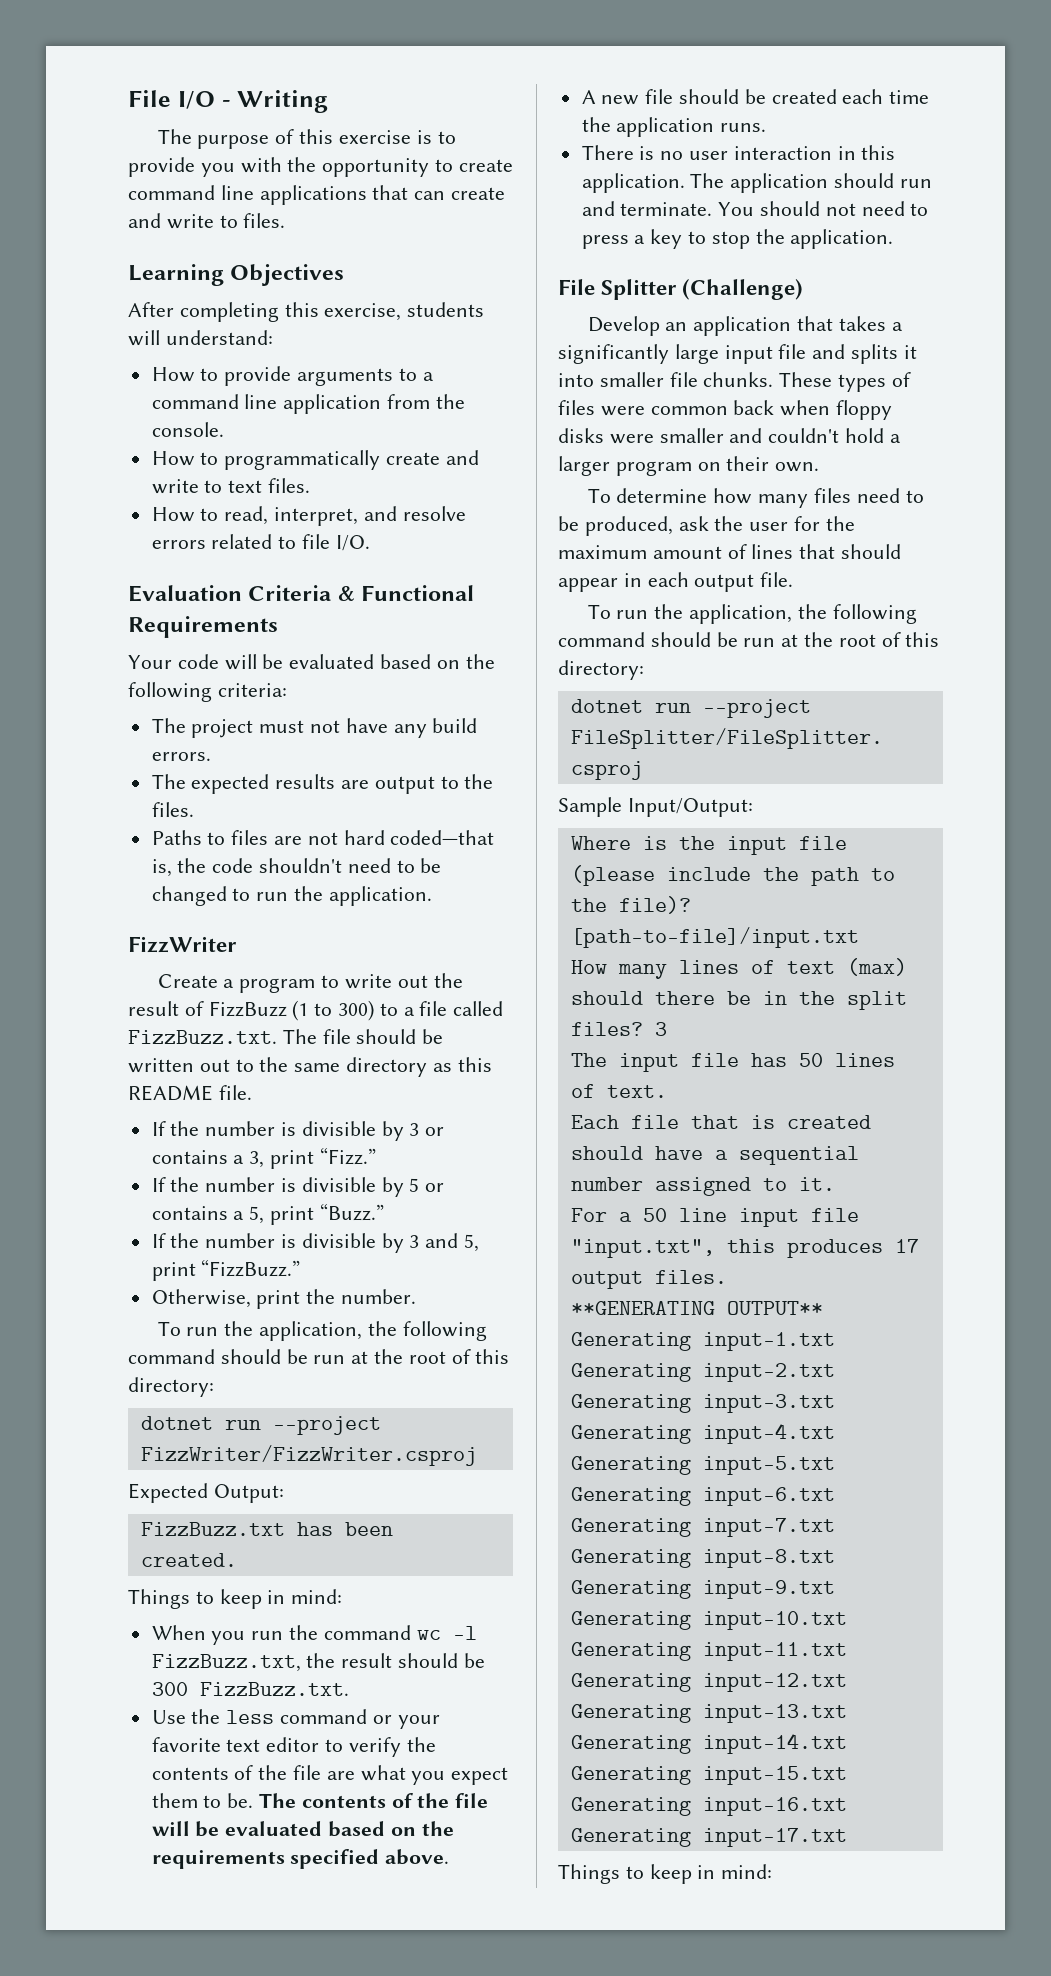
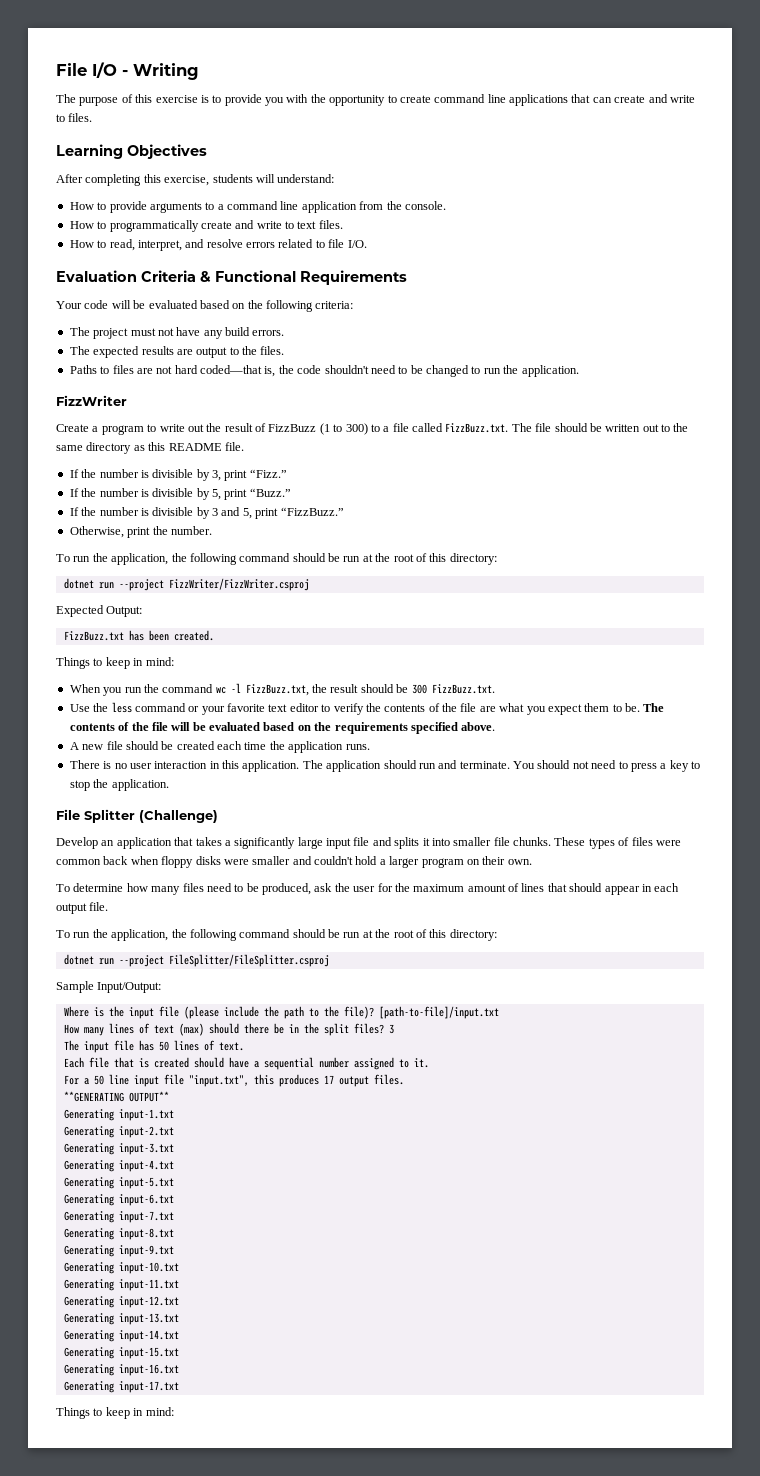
- If the number is divisible by 3 or contains a 3, print “Fizz.”
+ If the number is divisible by 3, print “Fizz.”
- If the number is divisible by 5 or contains a 5, print “Buzz.”
+ If the number is divisible by 5, print “Buzz.”

